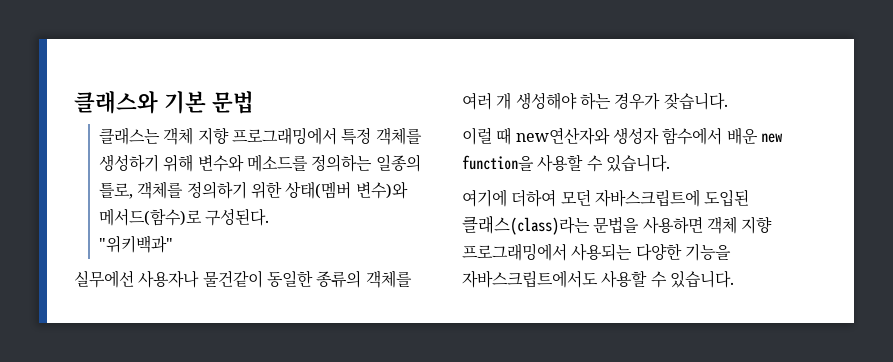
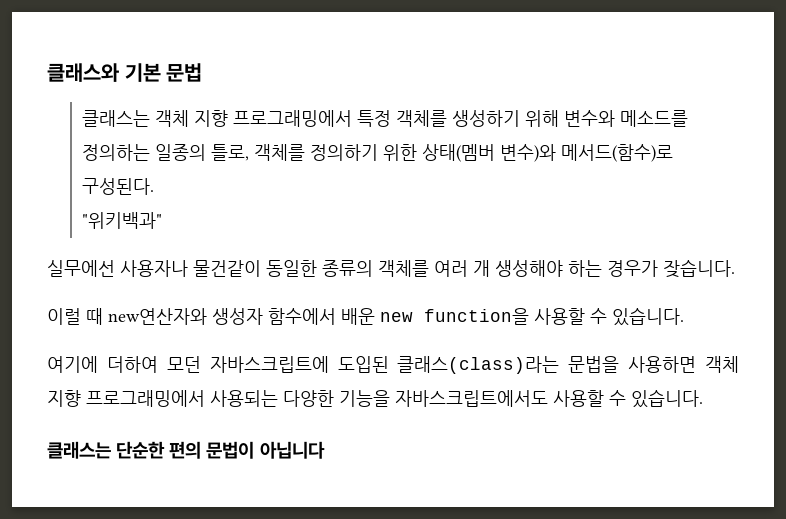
+ 클래스는 단순한 편의 문법이 아닙니다

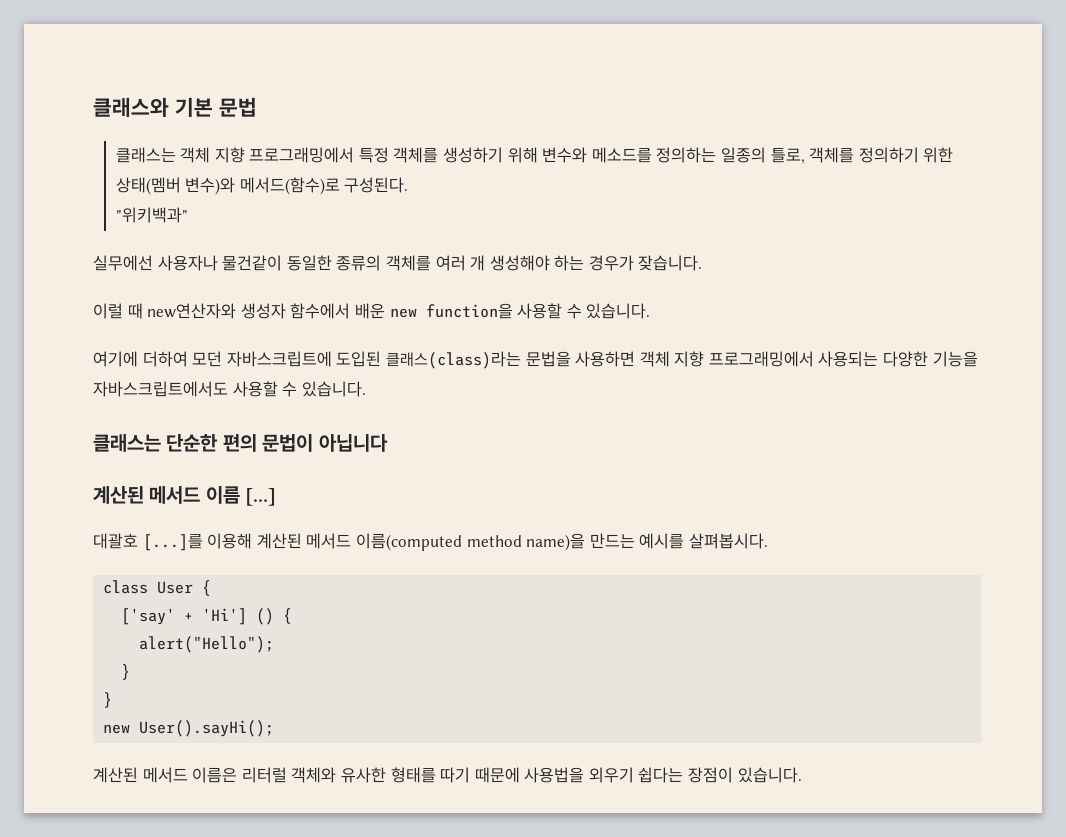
+ 계산된 메서드 이름 [...]
+ 대괄호 [...]를 이용해 계산된 메서드 이름(computed method name)을 만드는 예시를 살펴봅시다.
+ class User {
+ ['say' + 'Hi'] () {
+ alert("Hello");
+ }
+ }
+ new User().sayHi();
+ 계산된 메서드 이름은 리터럴 객체와 유사한 형태를 따기 때문에 사용법을 외우기 쉽다는 장점이 있습니다.

